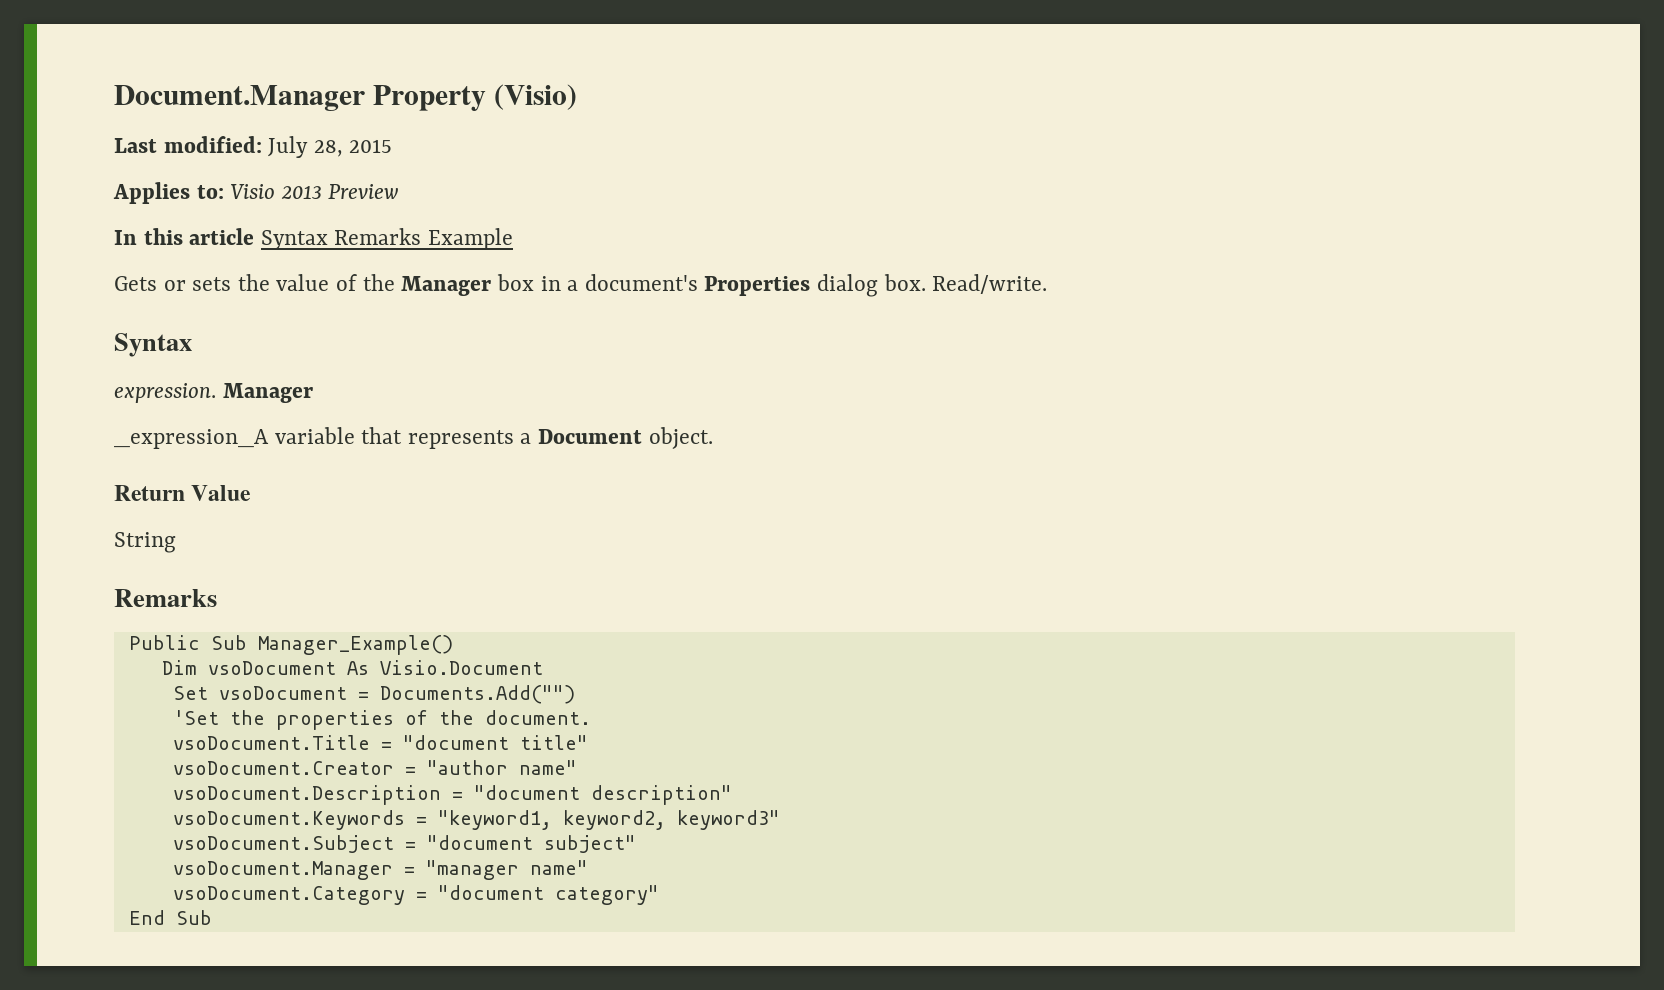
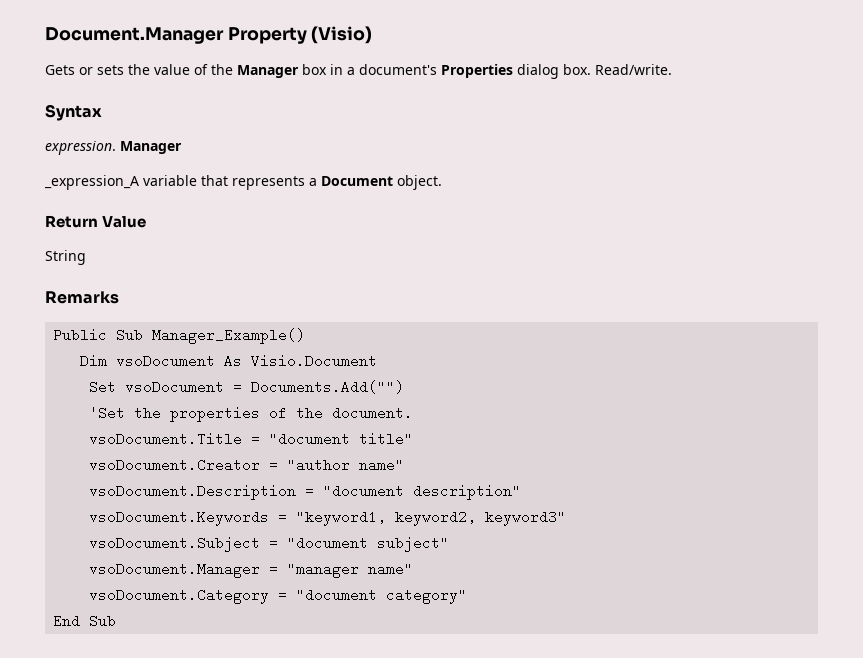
- Last modified: July 28, 2015
- Applies to: Visio 2013 Preview
- In this article Syntax Remarks Example

